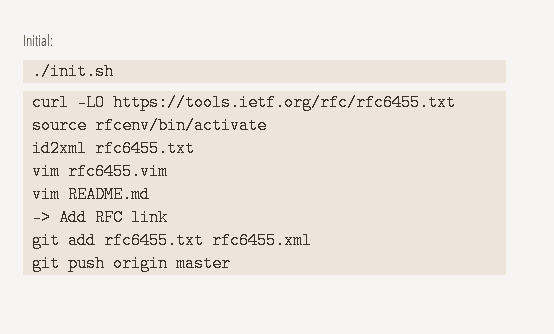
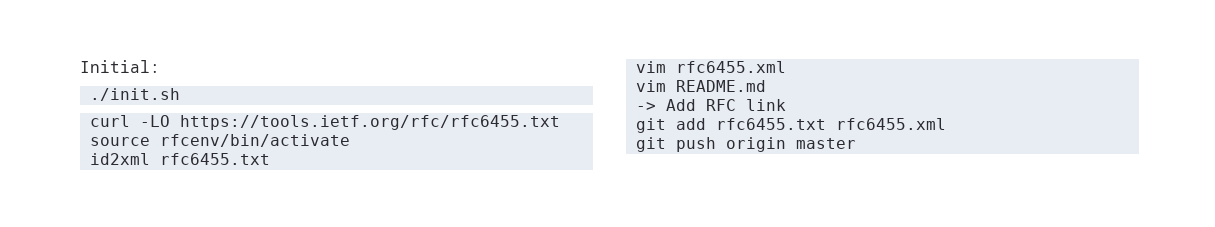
- vim rfc6455.vim
+ vim rfc6455.xml

